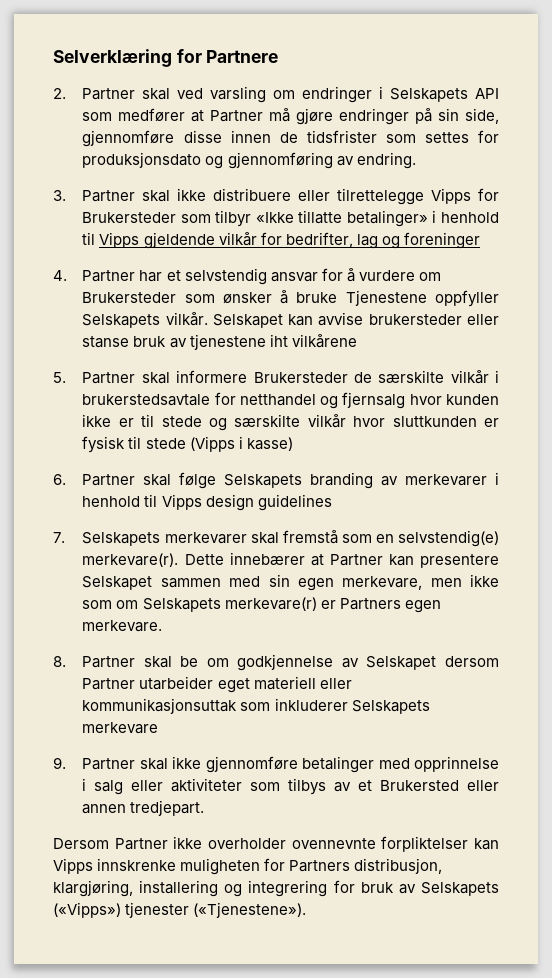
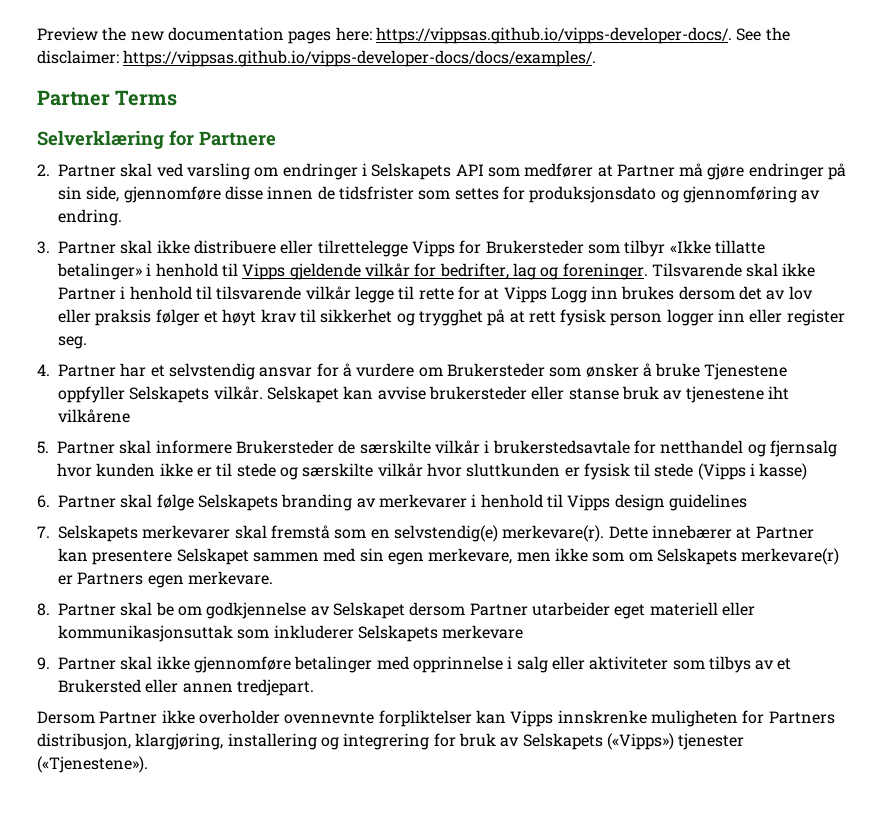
+ Preview the new documentation pages here: https://vippsas.github.io/vipps-developer-docs/. See the disclaimer: https://vippsas.github.io/vipps-developer-docs/docs/examples/.
+ Partner Terms
- 3. Partner skal ikke distribuere eller tilrettelegge Vipps for Brukersteder som tilbyr «Ikke tillatte betalinger» i henhold til Vipps gjeldende vilkår for bedrifter, lag og foreninger
+ 3. Partner skal ikke distribuere eller tilrettelegge Vipps for Brukersteder som tilbyr «Ikke tillatte betalinger» i henhold til Vipps gjeldende vilkår for bedrifter, lag og foreninger. Tilsvarende skal ikke Partner i henhold til tilsvarende vilkår legge til rette for at Vipps Logg inn brukes dersom det av lov eller praksis følger et høyt krav til sikkerhet og trygghet på at rett fysisk person logger inn eller register seg.

